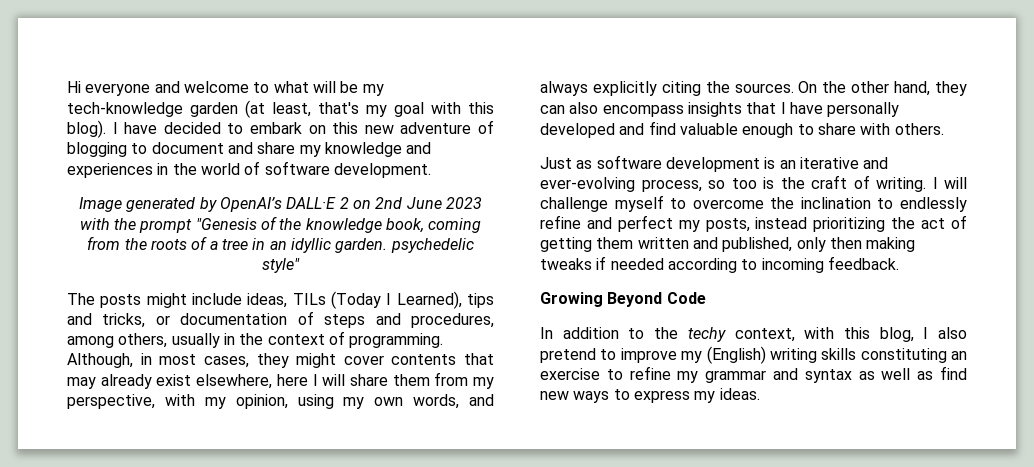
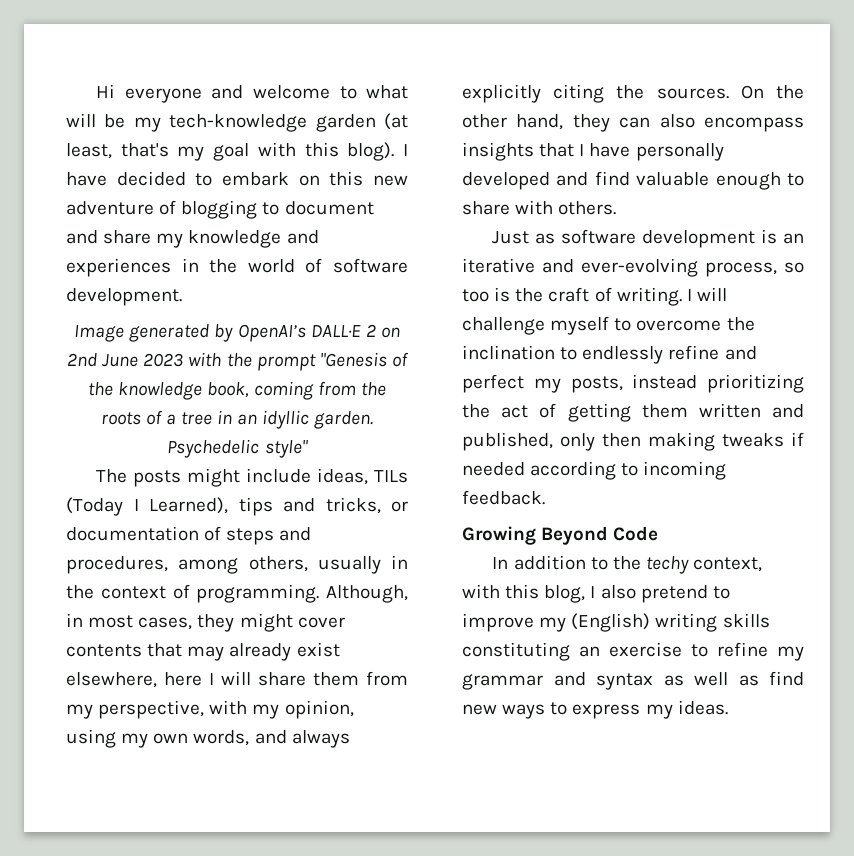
- Image generated by OpenAI’s DALL·E 2 on 2nd June 2023 with the prompt "Genesis of the knowledge book, coming from the roots of a tree in an idyllic garden. psychedelic style"
+ Image generated by OpenAI’s DALL·E 2 on 2nd June 2023 with the prompt "Genesis of the knowledge book, coming from the roots of a tree in an idyllic garden. Psychedelic style"

